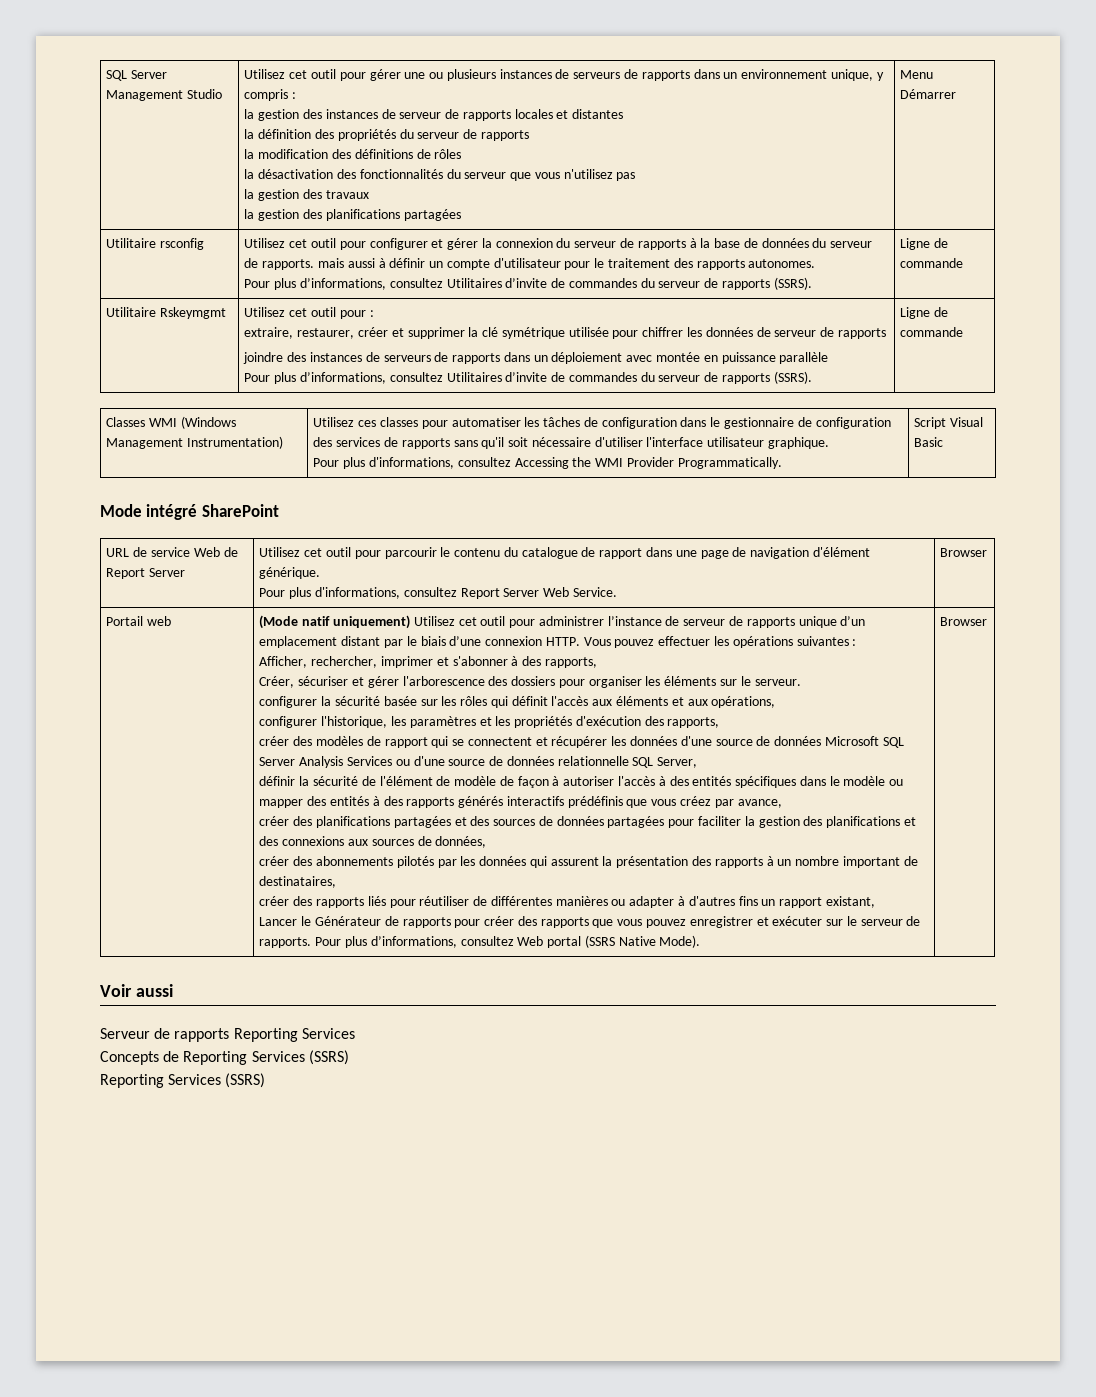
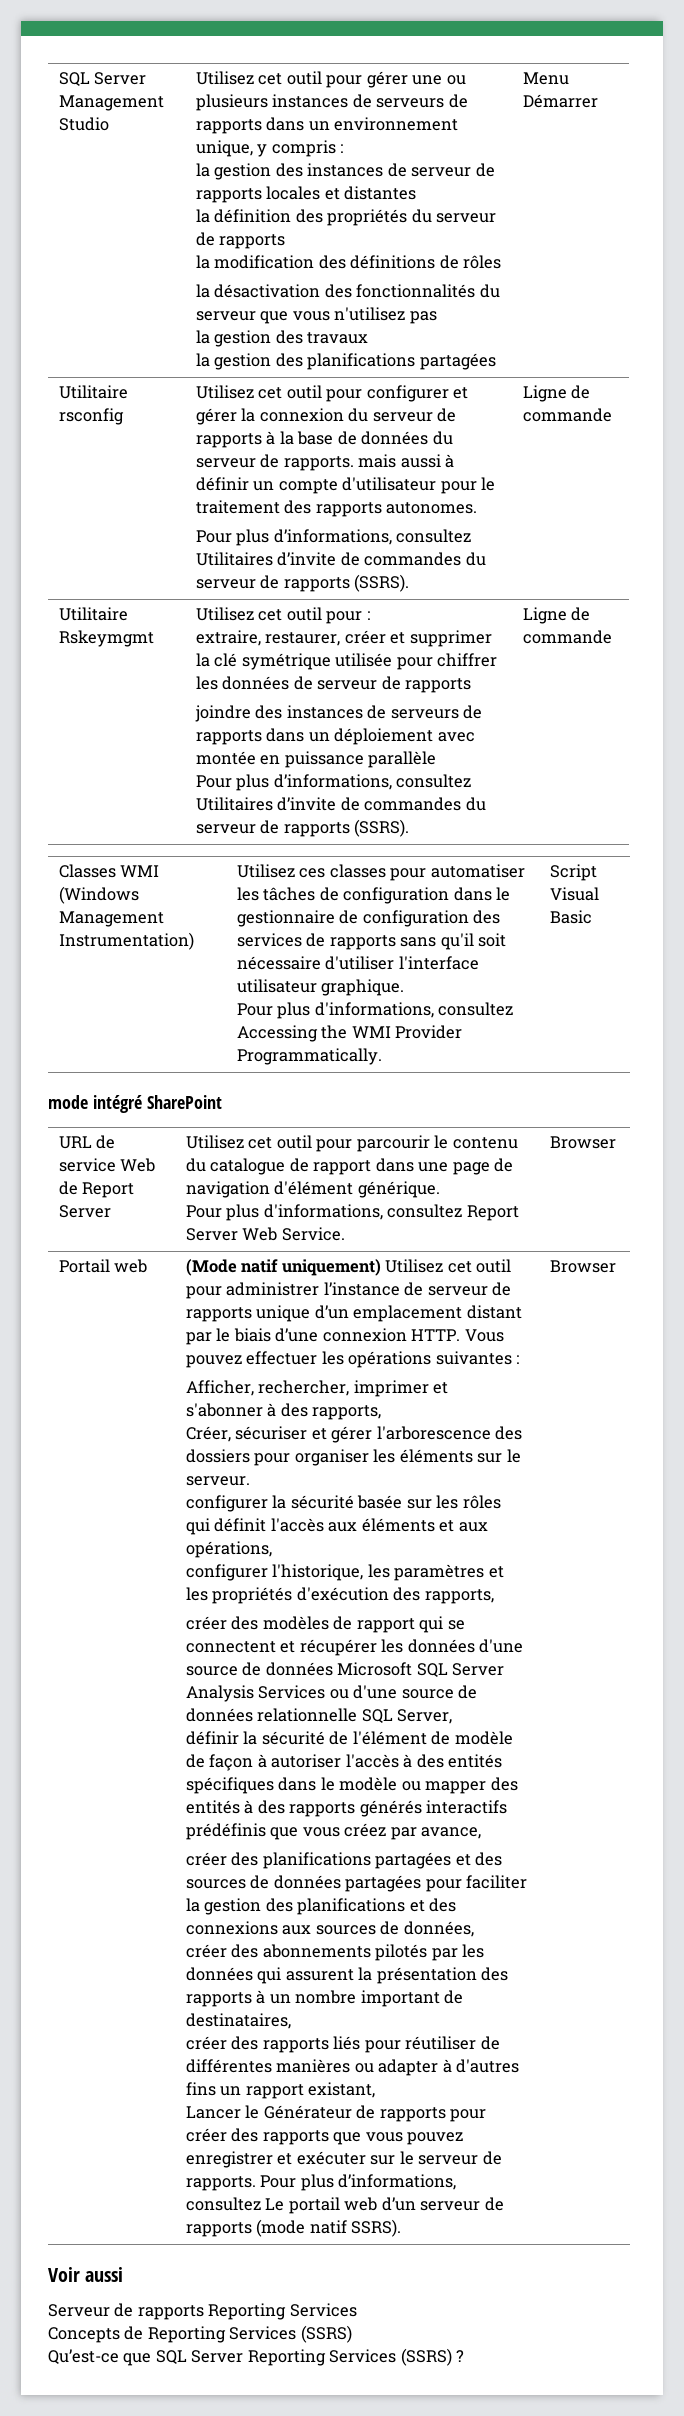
- Mode intégré SharePoint
+ mode intégré SharePoint
- Pour plus d’informations, consultez Web portal (SSRS Native Mode).
+ Pour plus d’informations, consultez Le portail web d’un serveur de rapports (mode natif SSRS).
  Concepts de Reporting Services (SSRS)
- Reporting Services (SSRS)
+ Qu’est-ce que SQL Server Reporting Services (SSRS) ?

